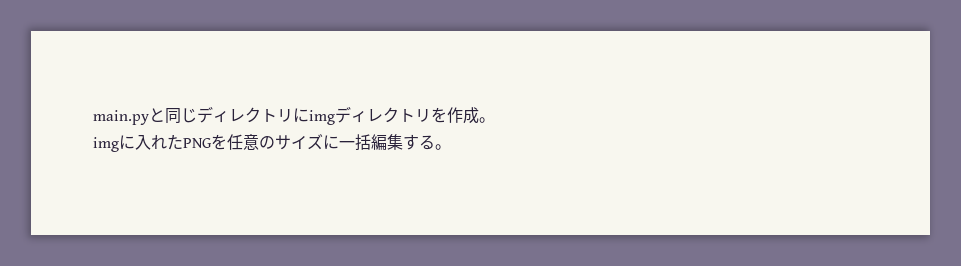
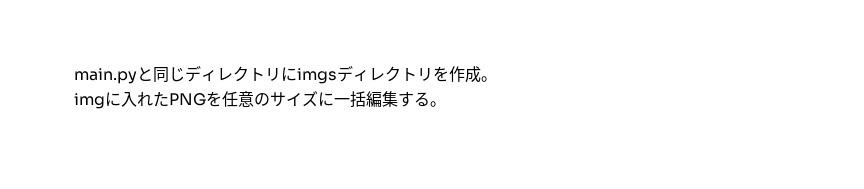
- main.pyと同じディレクトリにimgディレクトリを作成。
+ main.pyと同じディレクトリにimgsディレクトリを作成。

